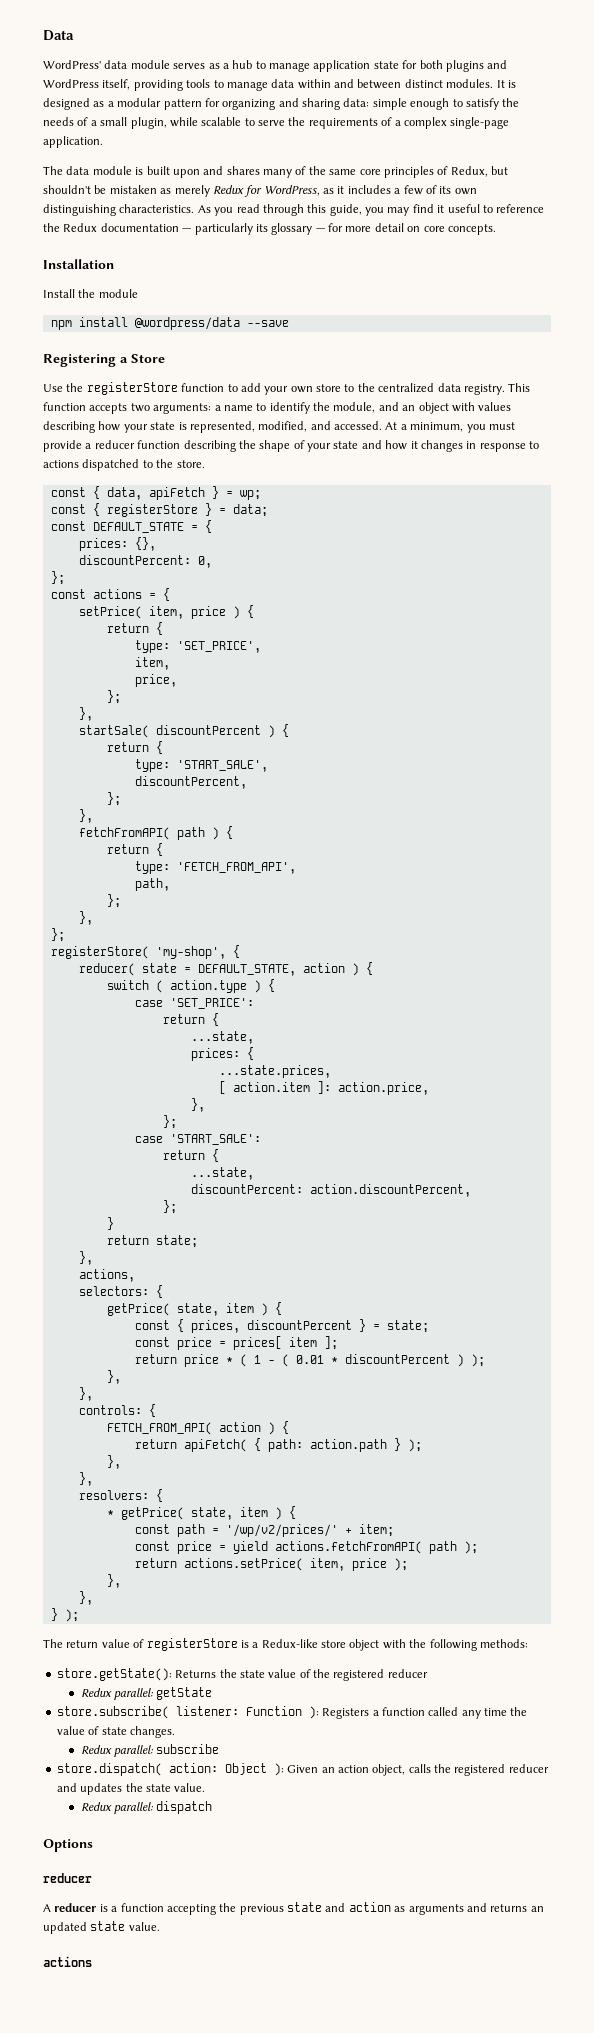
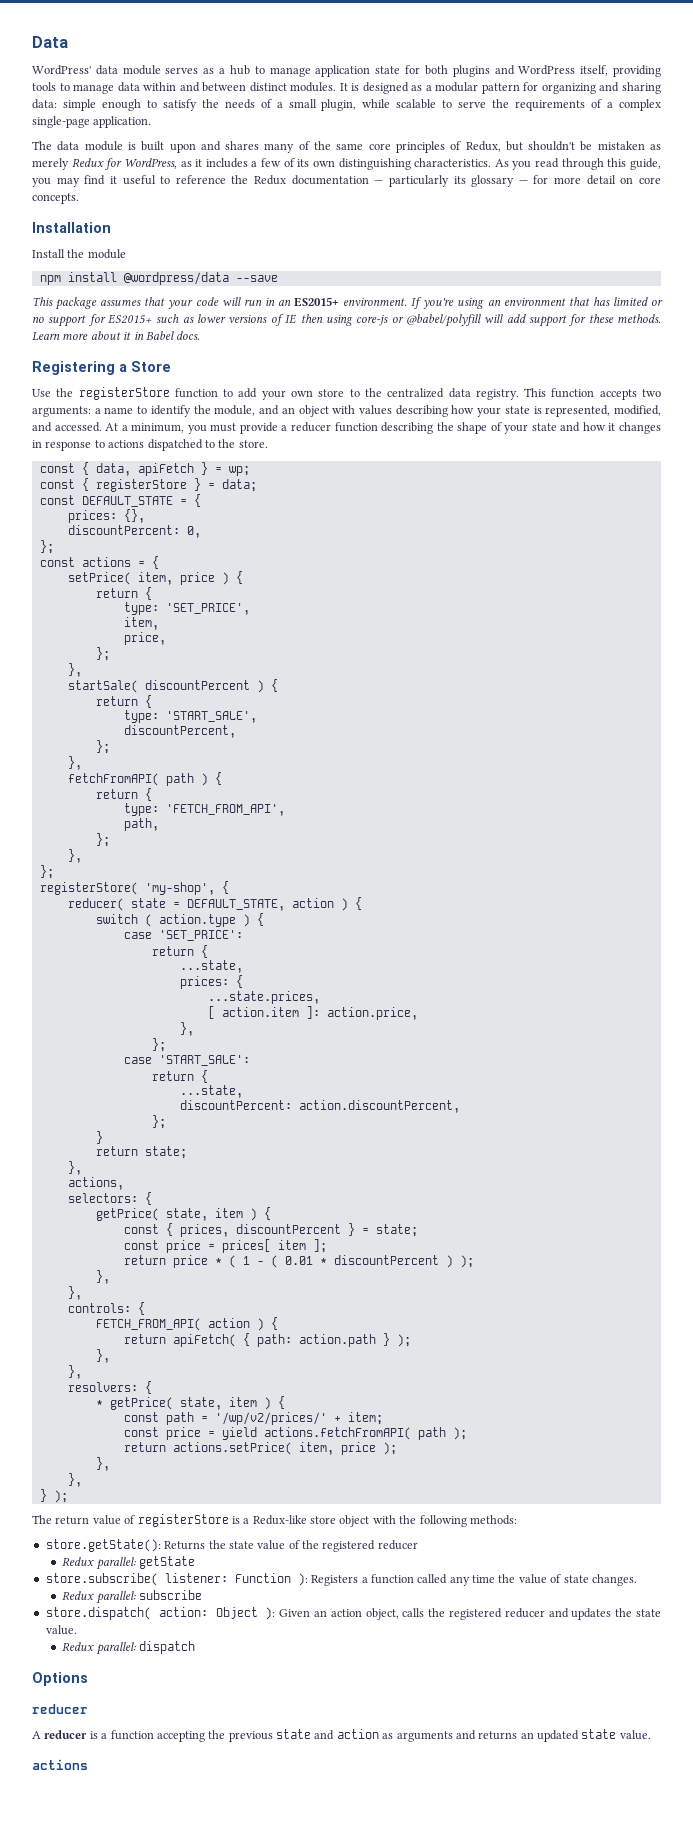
+ This package assumes that your code will run in an ES2015+ environment. If you're using an environment that has limited or no support for ES2015+ such as lower versions of IE then using core-js or @babel/polyfill will add support for these methods. Learn more about it in Babel docs.

